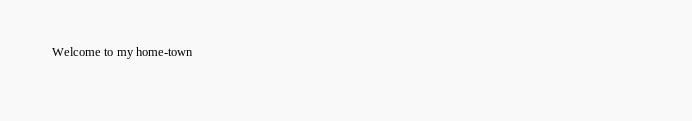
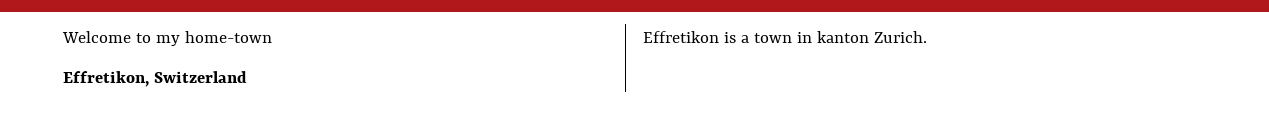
+ Effretikon, Switzerland
+ Effretikon is a town in kanton Zurich.

